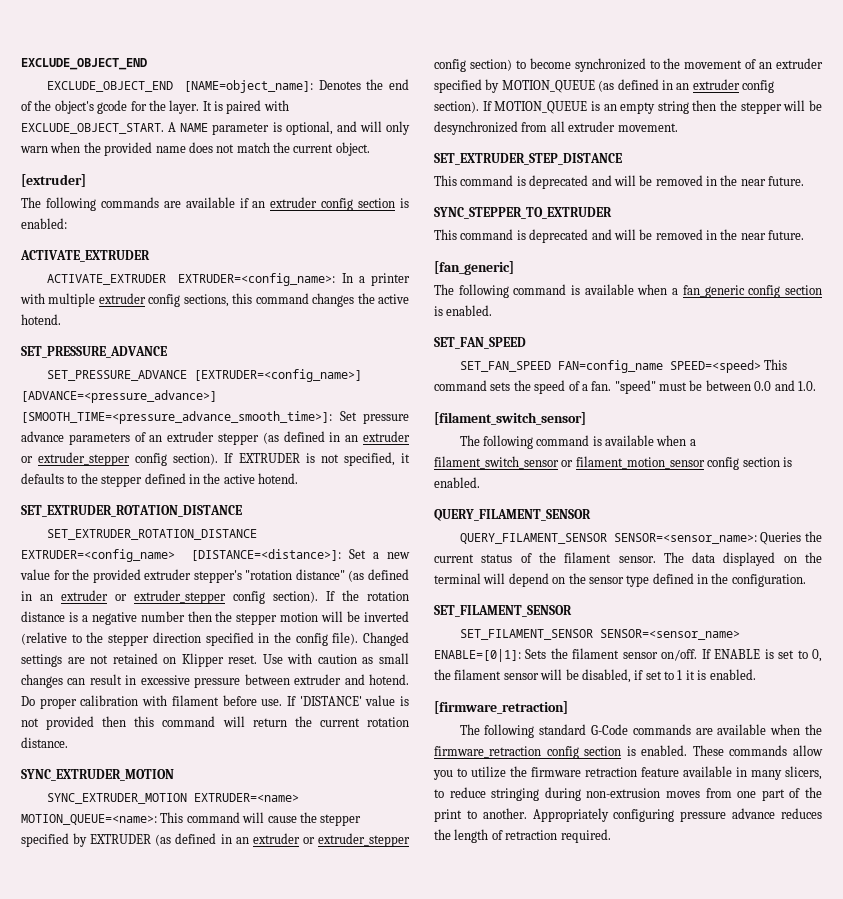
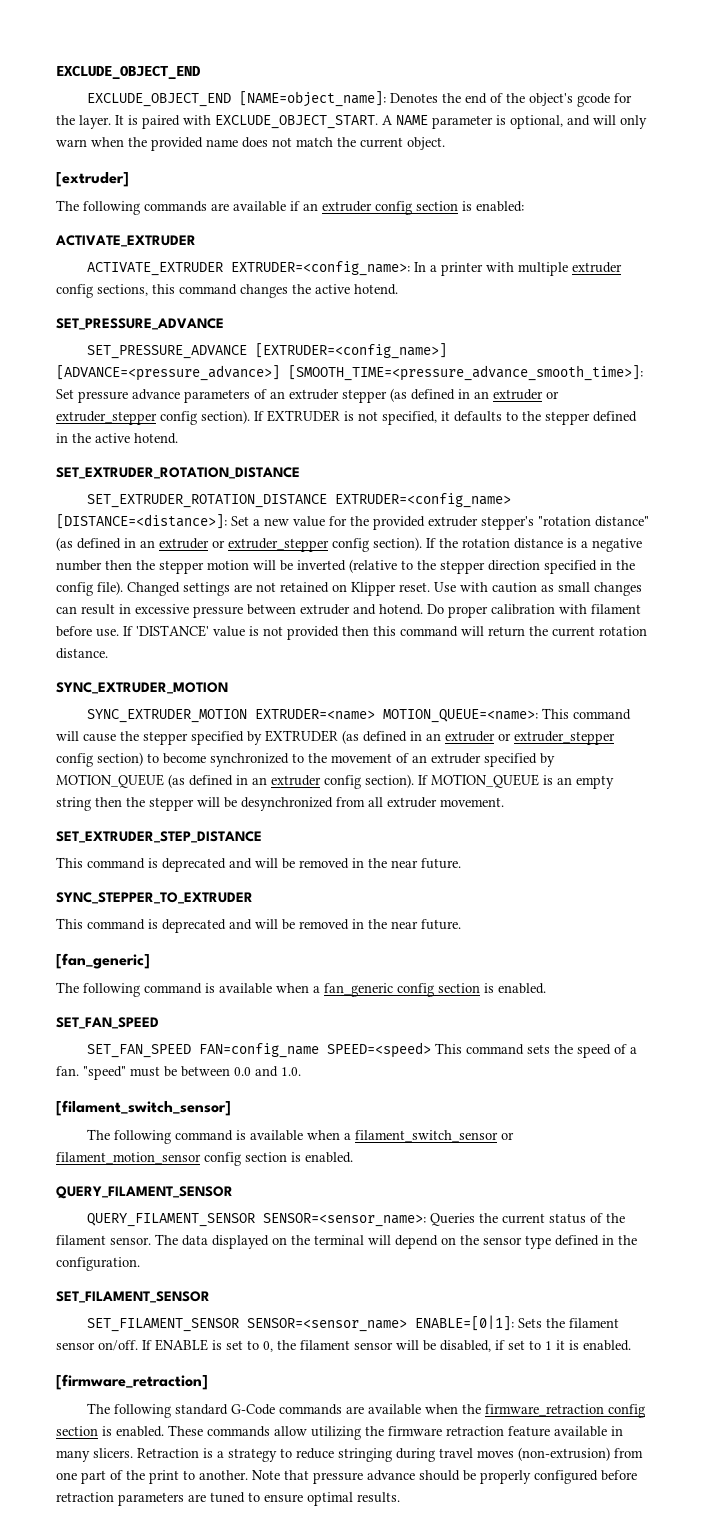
- These commands allow you to utilize the firmware retraction feature available in many slicers, to reduce stringing during non-extrusion moves from one part of the print to another.
+ These commands allow utilizing the firmware retraction feature available in many slicers. Retraction is a strategy to reduce stringing during travel moves (non-extrusion) from one part of the print to another.
- Appropriately configuring pressure advance reduces the length of retraction required.
+ Note that pressure advance should be properly configured before retraction parameters are tuned to ensure optimal results.

